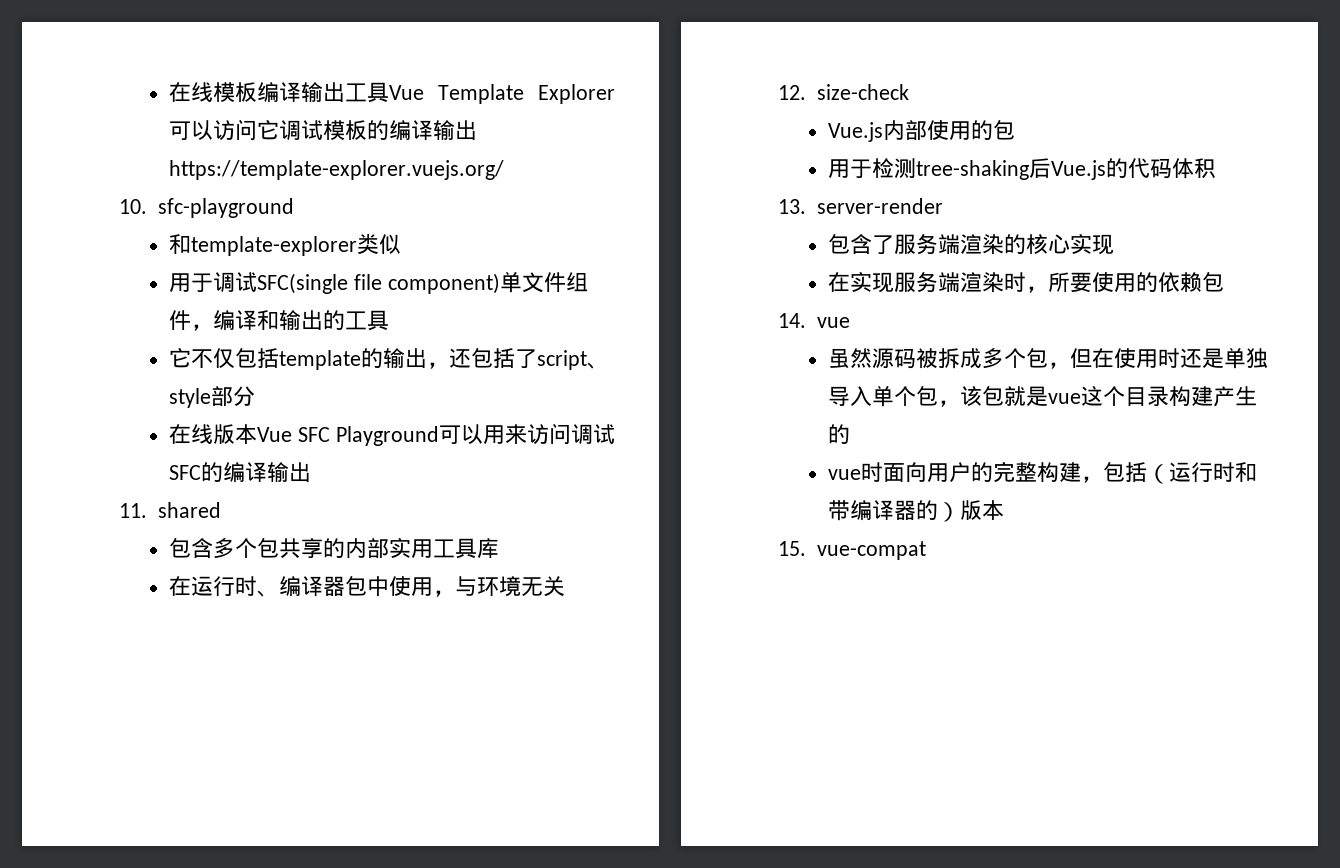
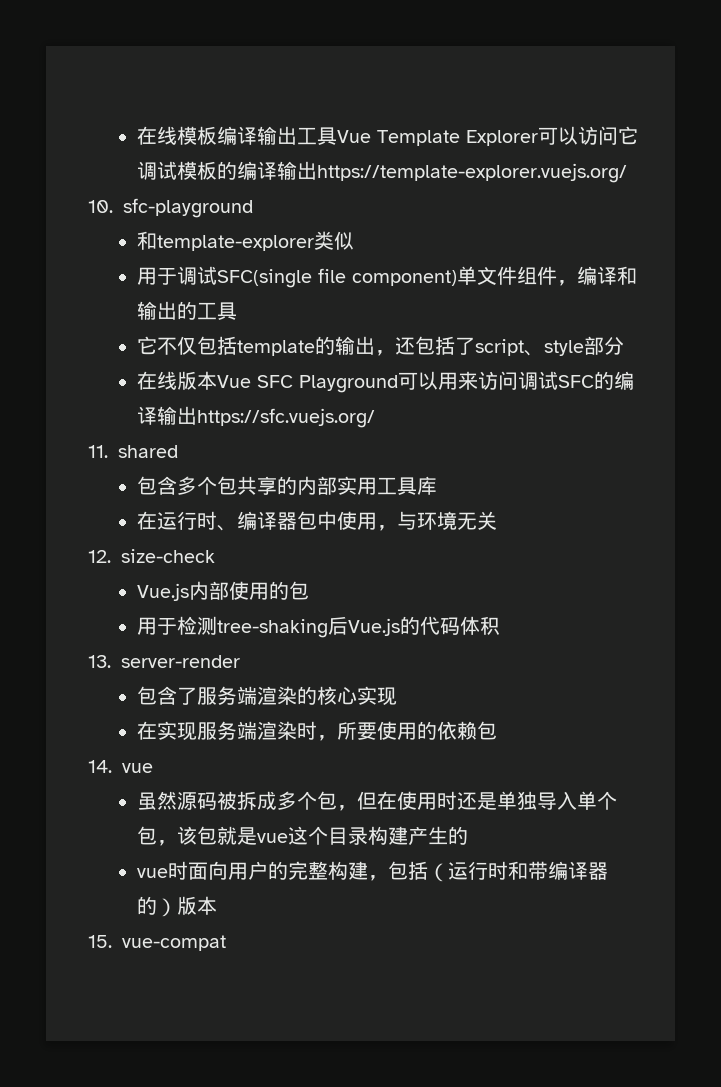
- 在线版本Vue SFC Playground可以用来访问调试SFC的编译输出
+ 在线版本Vue SFC Playground可以用来访问调试SFC的编译输出https://sfc.vuejs.org/

